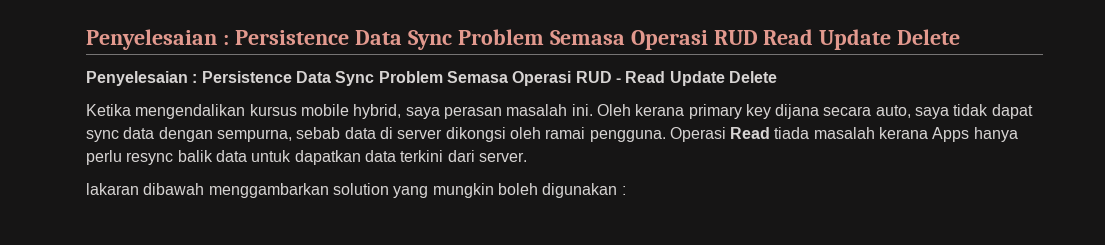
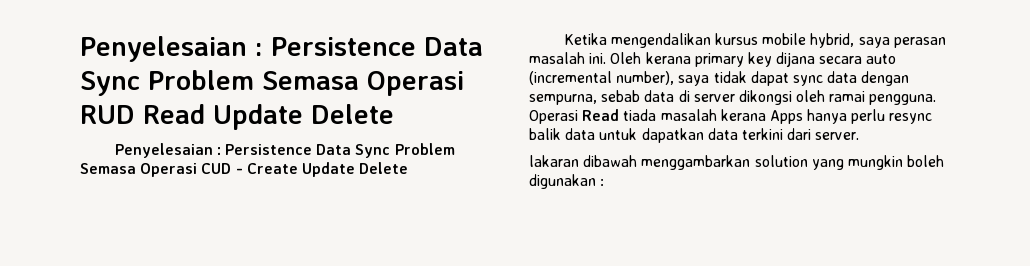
- Penyelesaian : Persistence Data Sync Problem Semasa Operasi RUD - Read Update Delete
+ Penyelesaian : Persistence Data Sync Problem Semasa Operasi CUD - Create Update Delete
- Oleh kerana primary key dijana secara auto, saya tidak dapat sync data dengan sempurna, sebab data di server dikongsi oleh ramai pengguna.
+ Oleh kerana primary key dijana secara auto (incremental number), saya tidak dapat sync data dengan sempurna, sebab data di server dikongsi oleh ramai pengguna.

